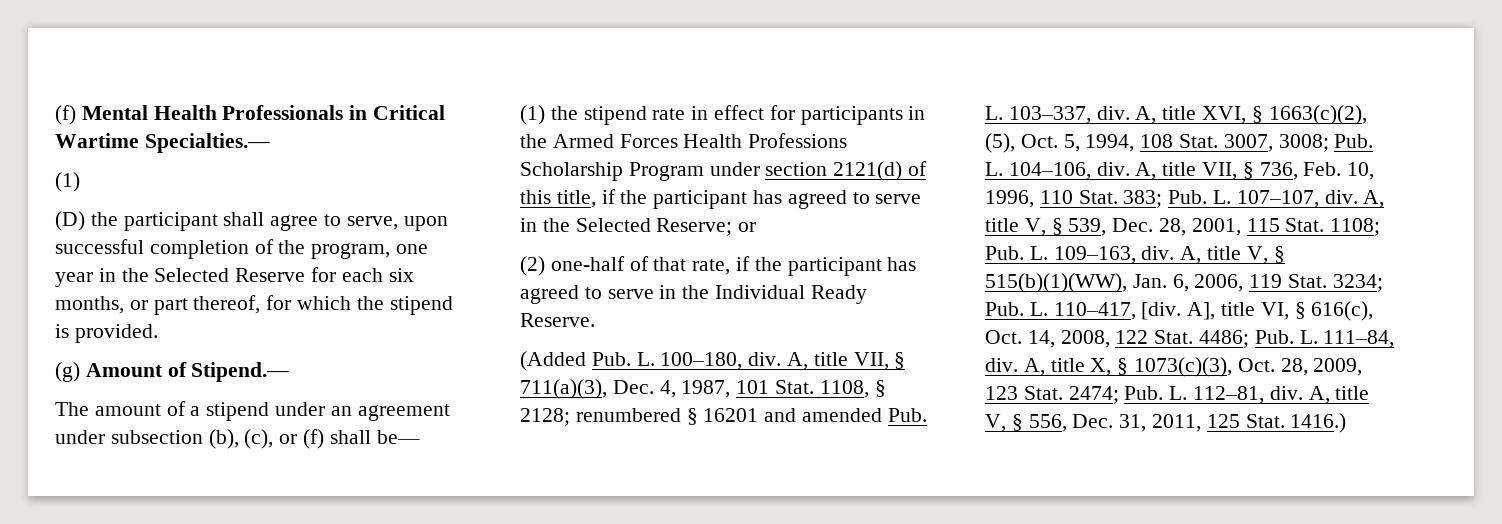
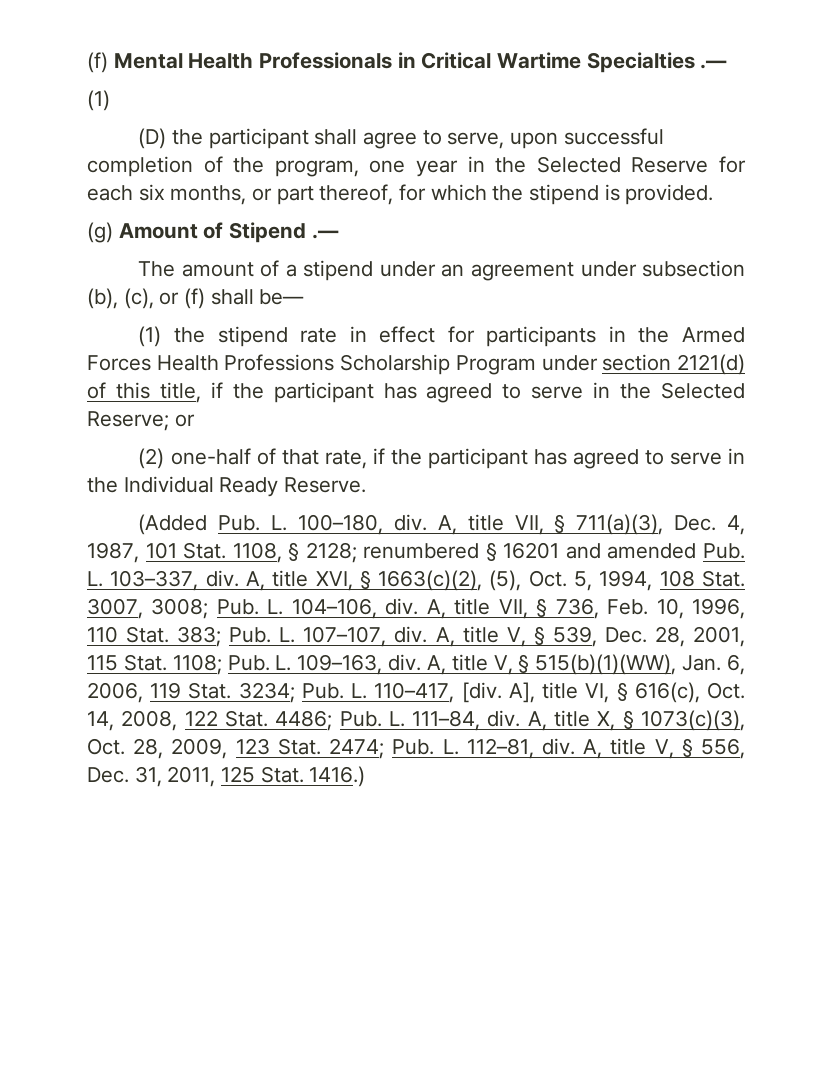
- (f) Mental Health Professionals in Critical Wartime Specialties.—
+ (f) Mental Health Professionals in Critical Wartime Specialties .—
- (g) Amount of Stipend.—
+ (g) Amount of Stipend .—

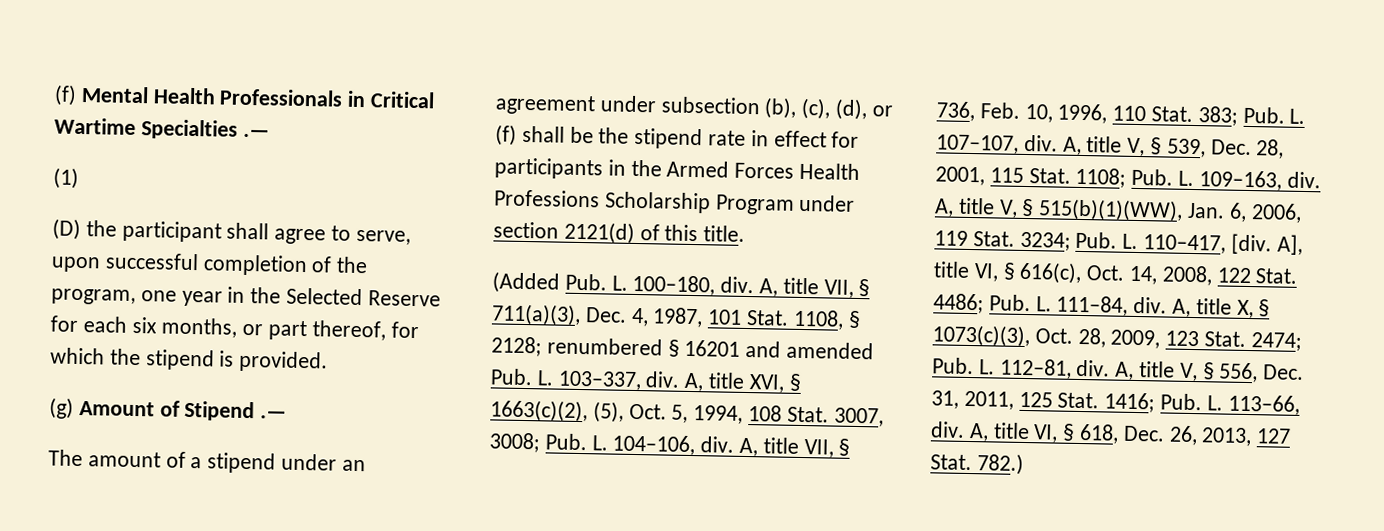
- The amount of a stipend under an agreement under subsection (b), (c), or (f) shall be—
- (1) the stipend rate in effect for participants in the Armed Forces Health Professions Scholarship Program under section 2121(d) of this title, if the participant has agreed to serve in the Selected Reserve; or
- (2) one-half of that rate, if the participant has agreed to serve in the Individual Ready Reserve.
+ The amount of a stipend under an agreement under subsection (b), (c), (d), or (f) shall be the stipend rate in effect for participants in the Armed Forces Health Professions Scholarship Program under section 2121(d) of this title.
- 1416.)
+ 1416; Pub. L. 113–66, div. A, title VI, § 618, Dec. 26, 2013, 127 Stat. 782.)

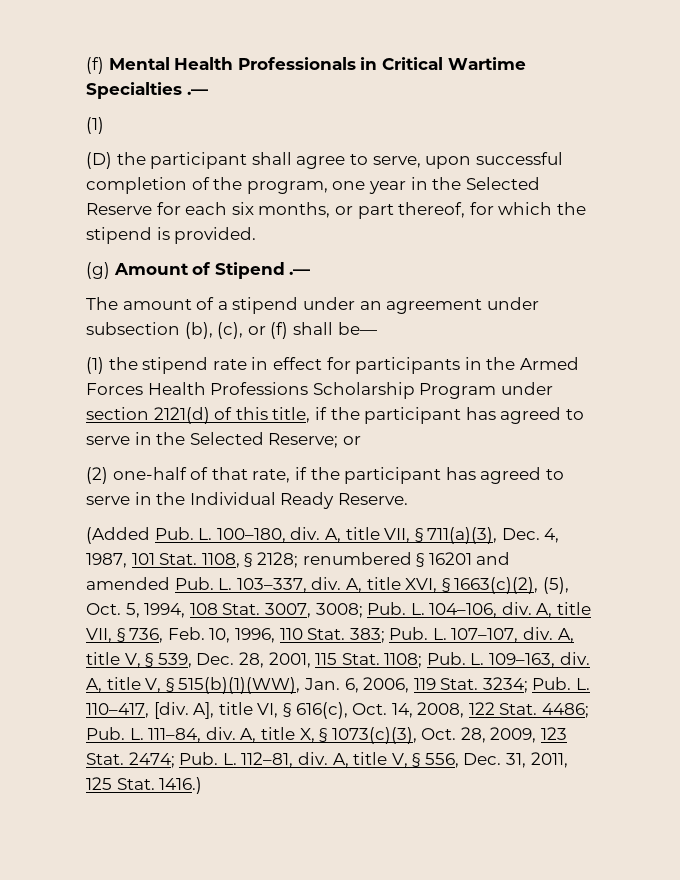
- The amount of a stipend under an agreement under subsection (b), (c), (d), or (f) shall be the stipend rate in effect for participants in the Armed Forces Health Professions Scholarship Program under section 2121(d) of this title.
+ The amount of a stipend under an agreement under subsection (b), (c), or (f) shall be—
+ (1) the stipend rate in effect for participants in the Armed Forces Health Professions Scholarship Program under section 2121(d) of this title, if the participant has agreed to serve in the Selected Reserve; or
+ (2) one-half of that rate, if the participant has agreed to serve in the Individual Ready Reserve.
- 1416; Pub. L. 113–66, div. A, title VI, § 618, Dec. 26, 2013, 127 Stat. 782.)
+ 1416.)

